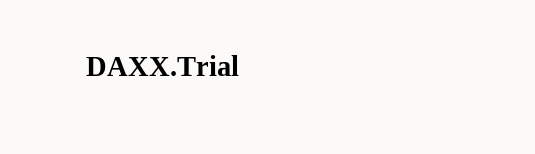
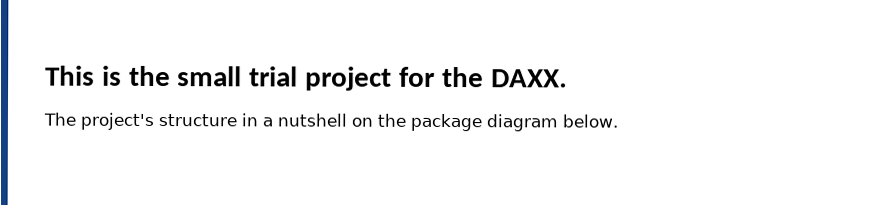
- DAXX.Trial
+ This is the small trial project for the DAXX.
+ The project's structure in a nutshell on the package diagram below.

